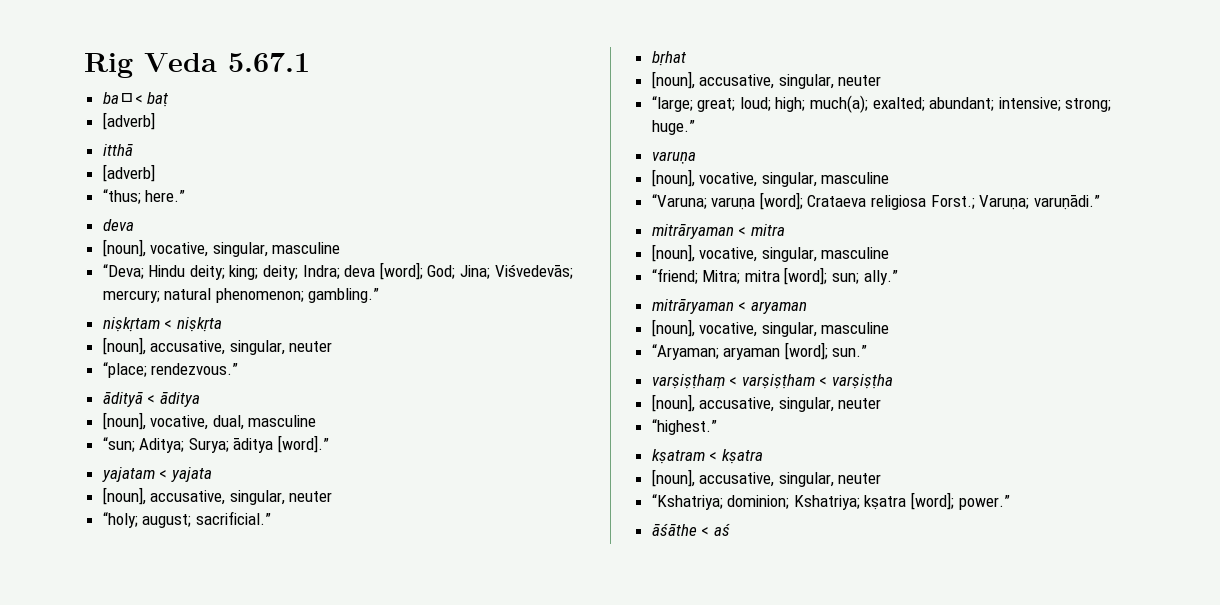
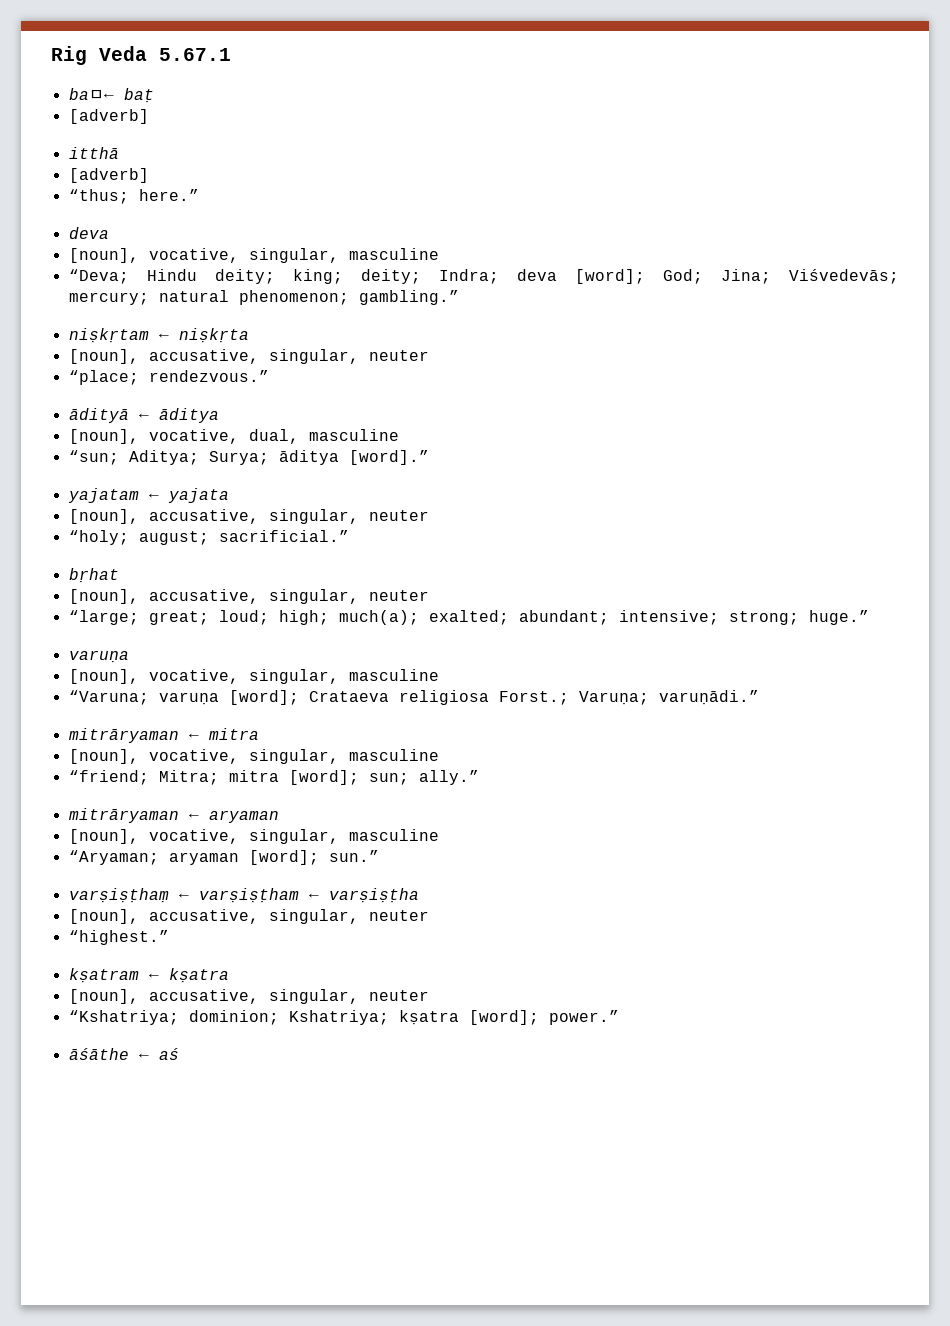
- baﾱ< baṭ
+ baﾱ← baṭ
- niṣkṛtam < niṣkṛta
+ niṣkṛtam ← niṣkṛta
- ādityā < āditya
+ ādityā ← āditya
- yajatam < yajata
+ yajatam ← yajata
- mitrāryaman < mitra
+ mitrāryaman ← mitra
- mitrāryaman < aryaman
+ mitrāryaman ← aryaman
- varṣiṣṭhaṃ < varṣiṣṭham < varṣiṣṭha
+ varṣiṣṭhaṃ ← varṣiṣṭham ← varṣiṣṭha
- kṣatram < kṣatra
+ kṣatram ← kṣatra
- āśāthe < aś
+ āśāthe ← aś

